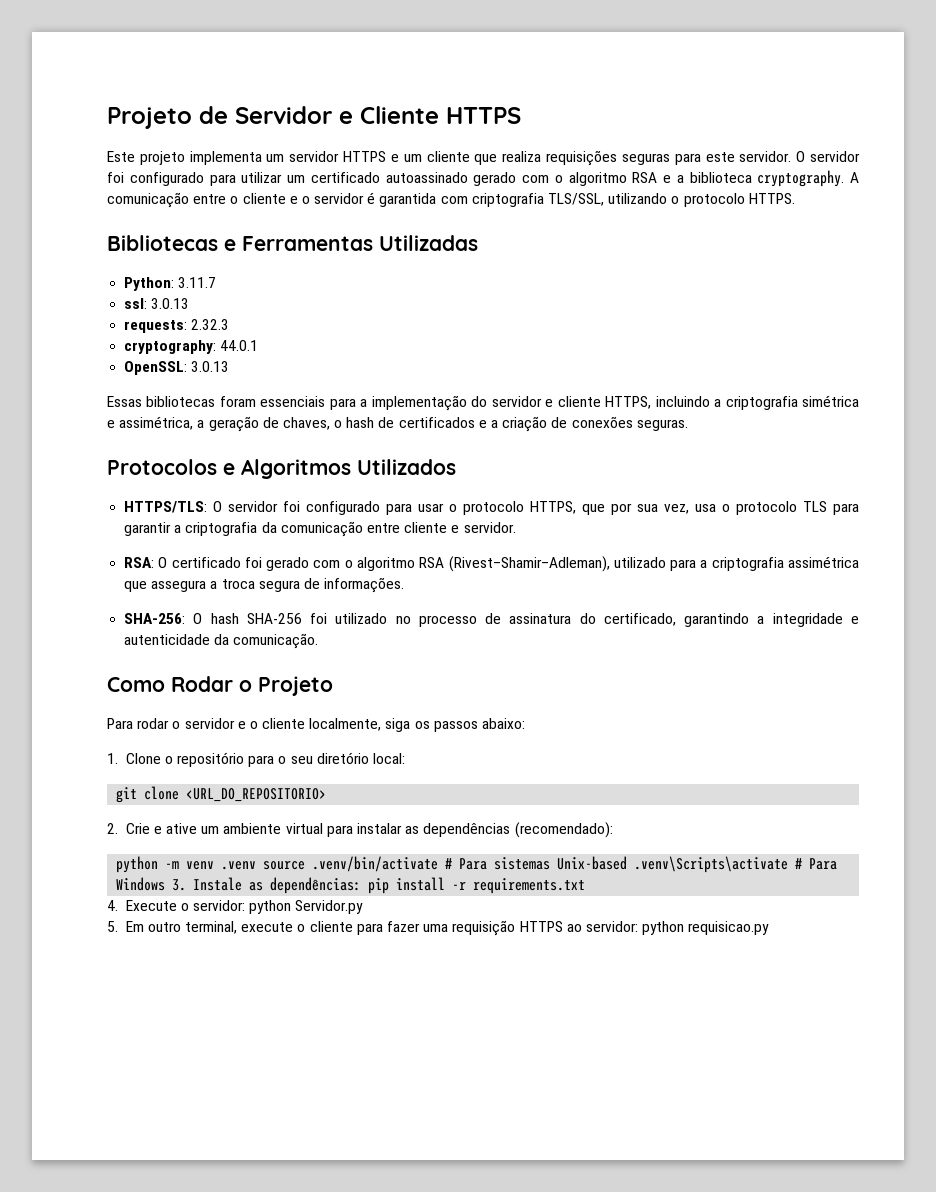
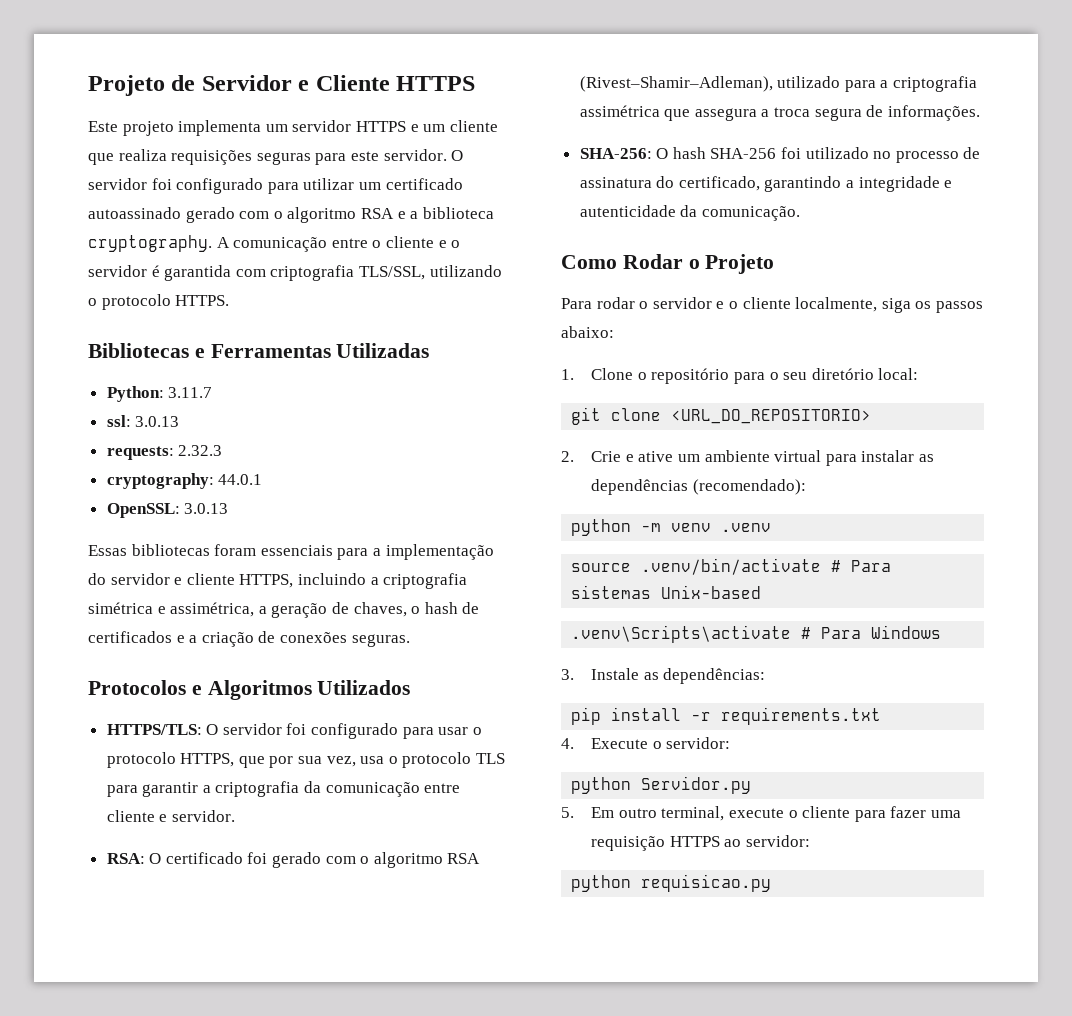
- python -m venv .venv source .venv/bin/activate # Para sistemas Unix-based .venv\Scripts\activate # Para Windows 3. Instale as dependências: pip install -r requirements.txt
+ python -m venv .venv
+ source .venv/bin/activate # Para sistemas Unix-based
+ .venv\Scripts\activate # Para Windows
+ 3. Instale as dependências:
+ pip install -r requirements.txt
- 4. Execute o servidor: python Servidor.py
+ 4. Execute o servidor:
+ python Servidor.py
- 5. Em outro terminal, execute o cliente para fazer uma requisição HTTPS ao servidor: python requisicao.py
+ 5. Em outro terminal, execute o cliente para fazer uma requisição HTTPS ao servidor:
+ python requisicao.py

